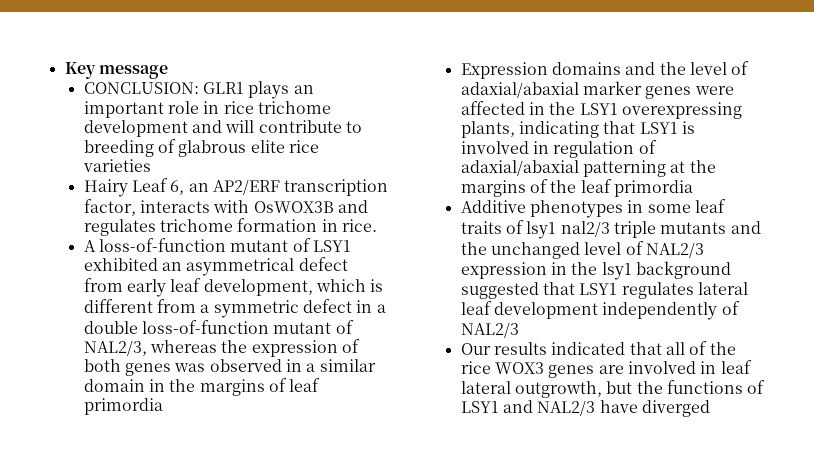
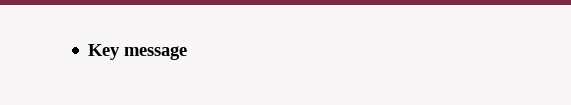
- CONCLUSION: GLR1 plays an important role in rice trichome development and will contribute to breeding of glabrous elite rice varieties
- Hairy Leaf 6, an AP2/ERF transcription factor, interacts with OsWOX3B and regulates trichome formation in rice.
- A loss-of-function mutant of LSY1 exhibited an asymmetrical defect from early leaf development, which is different from a symmetric defect in a double loss-of-function mutant of NAL2/3, whereas the expression of both genes was observed in a similar domain in the margins of leaf primordia
- Expression domains and the level of adaxial/abaxial marker genes were affected in the LSY1 overexpressing plants, indicating that LSY1 is involved in regulation of adaxial/abaxial patterning at the margins of the leaf primordia
- Additive phenotypes in some leaf traits of lsy1 nal2/3 triple mutants and the unchanged level of NAL2/3 expression in the lsy1 background suggested that LSY1 regulates lateral leaf development independently of NAL2/3
- Our results indicated that all of the rice WOX3 genes are involved in leaf lateral outgrowth, but the functions of LSY1 and NAL2/3 have diverged

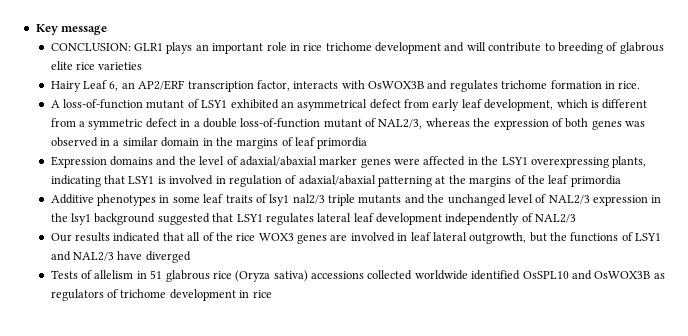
+ CONCLUSION: GLR1 plays an important role in rice trichome development and will contribute to breeding of glabrous elite rice varieties
+ Hairy Leaf 6, an AP2/ERF transcription factor, interacts with OsWOX3B and regulates trichome formation in rice.
+ A loss-of-function mutant of LSY1 exhibited an asymmetrical defect from early leaf development, which is different from a symmetric defect in a double loss-of-function mutant of NAL2/3, whereas the expression of both genes was observed in a similar domain in the margins of leaf primordia
+ Expression domains and the level of adaxial/abaxial marker genes were affected in the LSY1 overexpressing plants, indicating that LSY1 is involved in regulation of adaxial/abaxial patterning at the margins of the leaf primordia
+ Additive phenotypes in some leaf traits of lsy1 nal2/3 triple mutants and the unchanged level of NAL2/3 expression in the lsy1 background suggested that LSY1 regulates lateral leaf development independently of NAL2/3
+ Our results indicated that all of the rice WOX3 genes are involved in leaf lateral outgrowth, but the functions of LSY1 and NAL2/3 have diverged
+ Tests of allelism in 51 glabrous rice (Oryza sativa) accessions collected worldwide identified OsSPL10 and OsWOX3B as regulators of trichome development in rice

